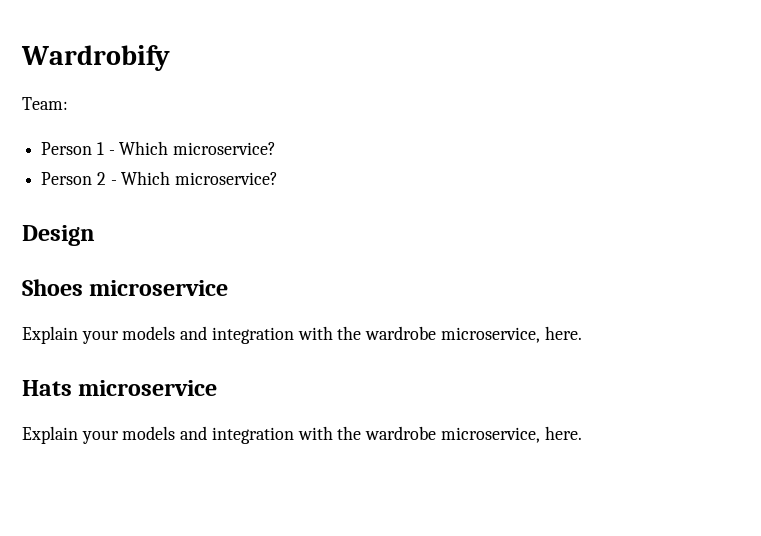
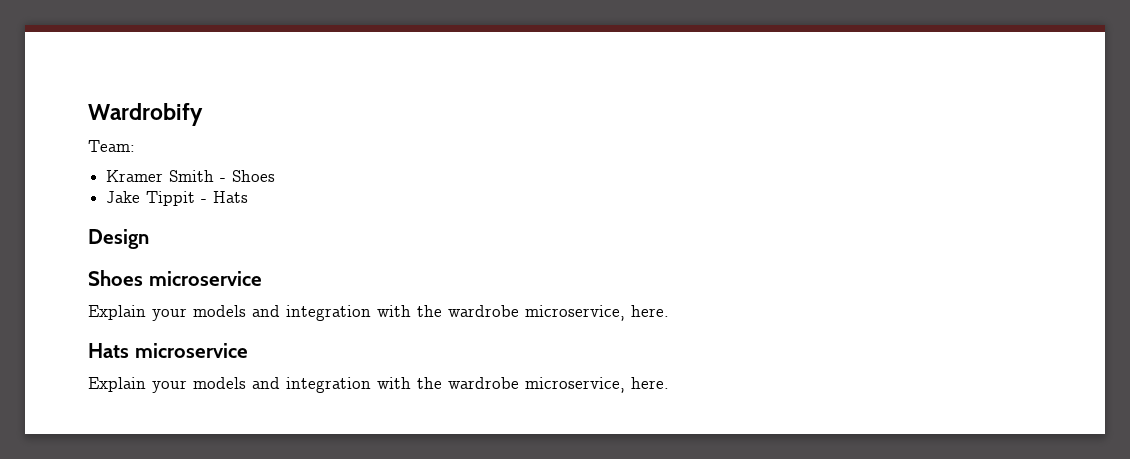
- Person 1 - Which microservice?
- Person 2 - Which microservice?
+ Kramer Smith - Shoes
+ Jake Tippit - Hats

